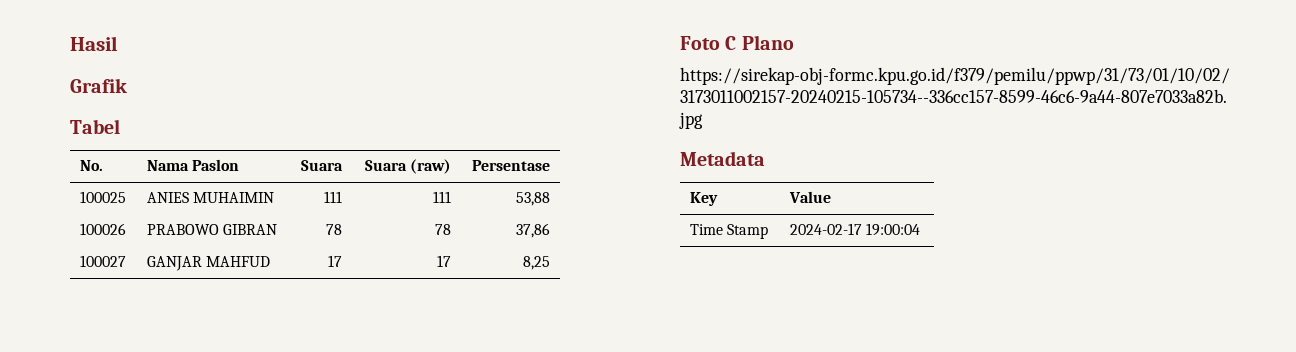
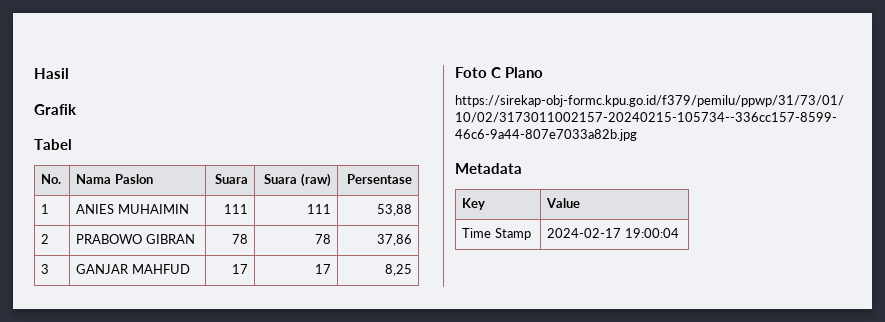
- 100025 | ANIES MUHAIMIN | 111 | 111 | 53,88
+ 1 | ANIES MUHAIMIN | 111 | 111 | 53,88
- 100026 | PRABOWO GIBRAN | 78 | 78 | 37,86
+ 2 | PRABOWO GIBRAN | 78 | 78 | 37,86
- 100027 | GANJAR MAHFUD | 17 | 17 | 8,25
+ 3 | GANJAR MAHFUD | 17 | 17 | 8,25

